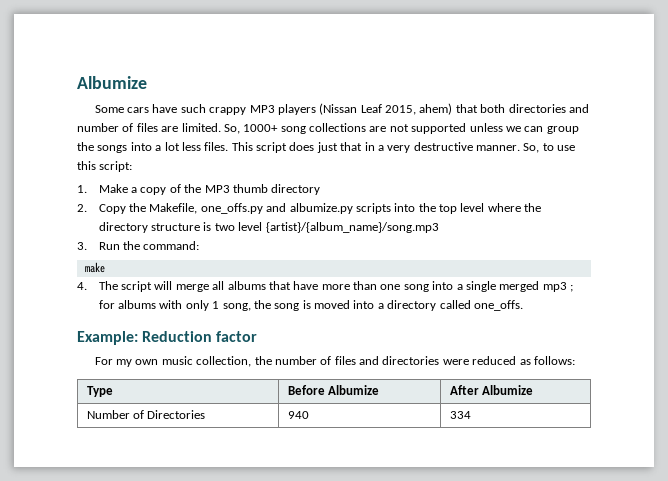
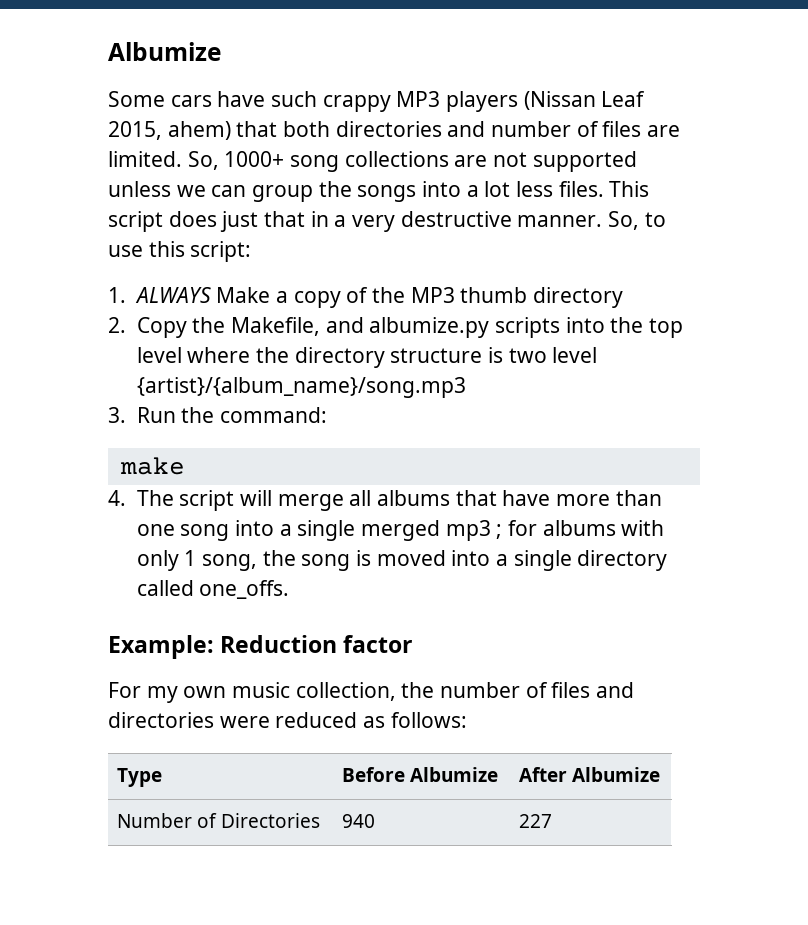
- 1. Make a copy of the MP3 thumb directory
+ 1. ALWAYS Make a copy of the MP3 thumb directory
- 2. Copy the Makefile, one_offs.py and albumize.py scripts into the top level where the directory structure is two level {artist}/{album_name}/song.mp3
+ 2. Copy the Makefile, and albumize.py scripts into the top level where the directory structure is two level {artist}/{album_name}/song.mp3
- 4. The script will merge all albums that have more than one song into a single merged mp3 ; for albums with only 1 song, the song is moved into a directory called one_offs.
+ 4. The script will merge all albums that have more than one song into a single merged mp3 ; for albums with only 1 song, the song is moved into a single directory called one_offs.
- Number of Directories | 940 | 334
+ Number of Directories | 940 | 227

